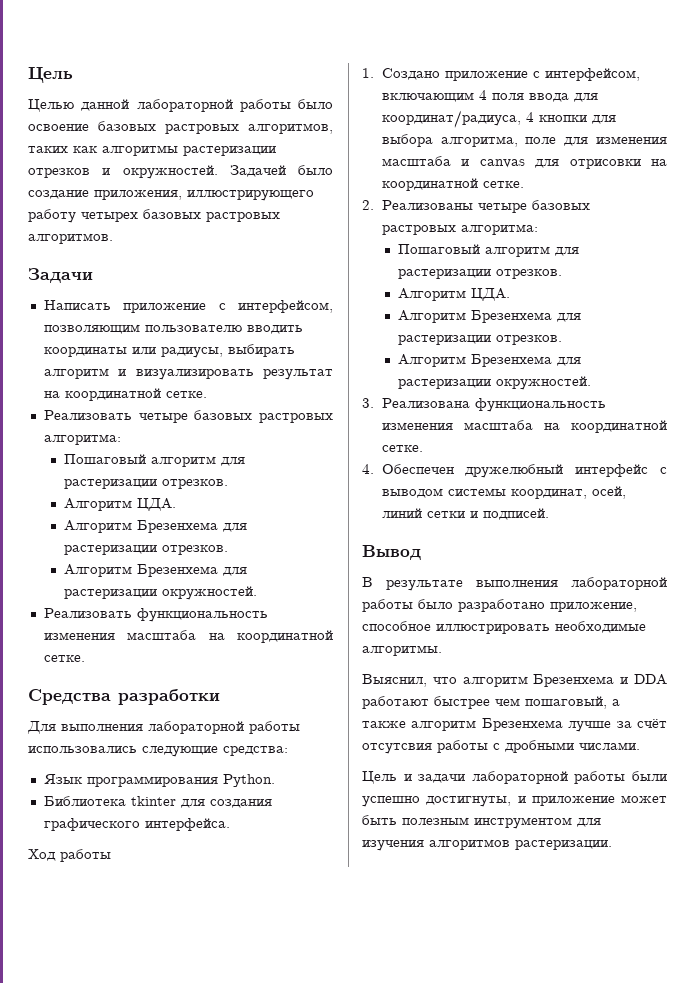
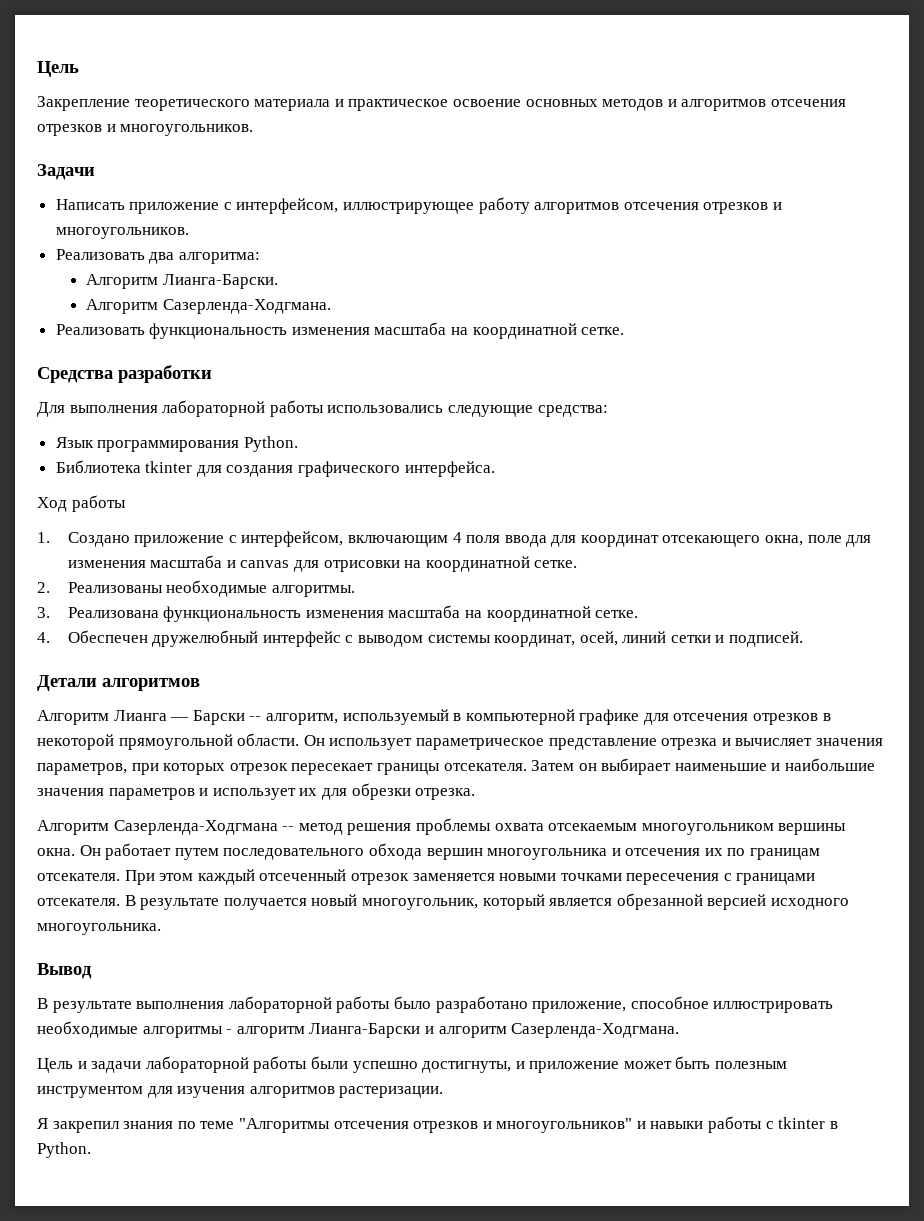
- Целью данной лабораторной работы было освоение базовых растровых алгоритмов, таких как алгоритмы растеризации отрезков и окружностей. Задачей было создание приложения, иллюстрирующего работу четырех базовых растровых алгоритмов.
+ Закрепление теоретического материала и практическое освоение основных методов и алгоритмов отсечения отрезков и многоугольников.
- Написать приложение с интерфейсом, позволяющим пользователю вводить координаты или радиусы, выбирать алгоритм и визуализировать результат на координатной сетке.
- Реализовать четыре базовых растровых алгоритма:
- Пошаговый алгоритм для растеризации отрезков.
- Алгоритм ЦДА.
- Алгоритм Брезенхема для растеризации отрезков.
- Алгоритм Брезенхема для растеризации окружностей.
+ Написать приложение с интерфейсом, иллюстрирующее работу алгоритмов отсечения отрезков и многоугольников.
+ Реализовать два алгоритма:
+ Алгоритм Лианга-Барски.
+ Алгоритм Сазерленда-Ходгмана.
- 1. Создано приложение с интерфейсом, включающим 4 поля ввода для координат/радиуса, 4 кнопки для выбора алгоритма, поле для изменения масштаба и canvas для отрисовки на координатной сетке.
+ 1. Создано приложение с интерфейсом, включающим 4 поля ввода для координат отсекающего окна, поле для изменения масштаба и canvas для отрисовки на координатной сетке.
- 2. Реализованы четыре базовых растровых алгоритма:
- Пошаговый алгоритм для растеризации отрезков.
- Алгоритм ЦДА.
- Алгоритм Брезенхема для растеризации отрезков.
- Алгоритм Брезенхема для растеризации окружностей.
+ 2. Реализованы необходимые алгоритмы.
+ Детали алгоритмов
+ Алгоритм Лианга — Барски -- алгоритм, используемый в компьютерной графике для отсечения отрезков в некоторой прямоугольной области. Он использует параметрическое представление отрезка и вычисляет значения параметров, при которых отрезок пересекает границы отсекателя. Затем он выбирает наименьшие и наибольшие значения параметров и использует их для обрезки отрезка.
+ Алгоритм Сазерленда-Ходгмана -- метод решения проблемы охвата отсекаемым многоугольником вершины окна. Он работает путем последовательного обхода вершин многоугольника и отсечения их по границам отсекателя. При этом каждый отсеченный отрезок заменяется новыми точками пересечения с границами отсекателя. В результате получается новый многоугольник, который является обрезанной версией исходного многоугольника.
- В результате выполнения лабораторной работы было разработано приложение, способное иллюстрировать необходимые алгоритмы.
- Выяснил, что алгоритм Брезенхема и DDA работают быстрее чем пошаговый, а также алгоритм Брезенхема лучше за счёт отсутсвия работы с дробными числами.
+ В результате выполнения лабораторной работы было разработано приложение, способное иллюстрировать необходимые алгоритмы - алгоритм Лианга-Барски и алгоритм Сазерленда-Ходгмана.
+ Я закрепил знания по теме "Алгоритмы отсечения отрезков и многоугольников" и навыки работы с tkinter в Python.

